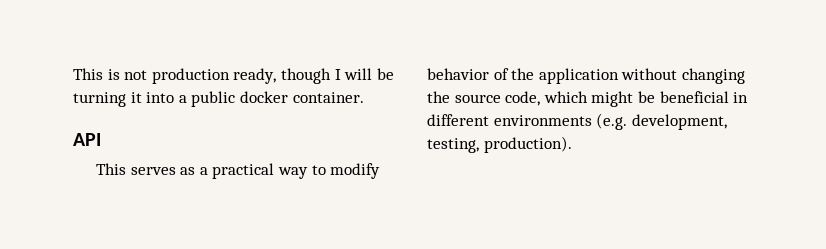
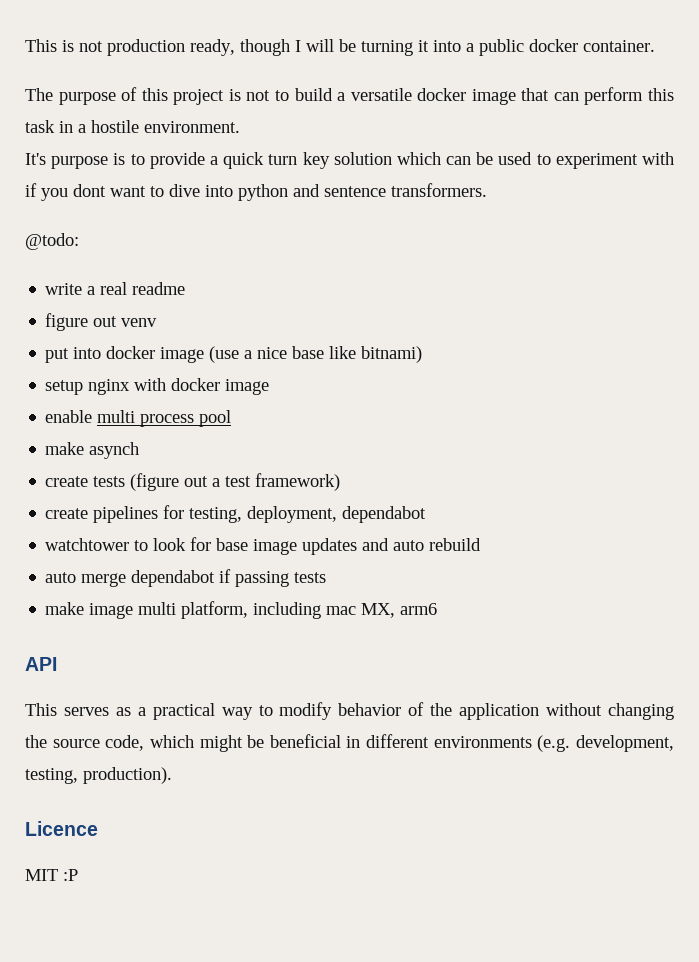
+ The purpose of this project is not to build a versatile docker image that can perform this task in a hostile environment.
+ It's purpose is to provide a quick turn key solution which can be used to experiment with if you dont want to dive into python and sentence transformers.
+ @todo:
+ write a real readme
+ figure out venv
+ put into docker image (use a nice base like bitnami)
+ setup nginx with docker image
+ enable multi process pool
+ make asynch
+ create tests (figure out a test framework)
+ create pipelines for testing, deployment, dependabot
+ watchtower to look for base image updates and auto rebuild
+ auto merge dependabot if passing tests
+ make image multi platform, including mac MX, arm6
+ Licence
+ MIT :P

